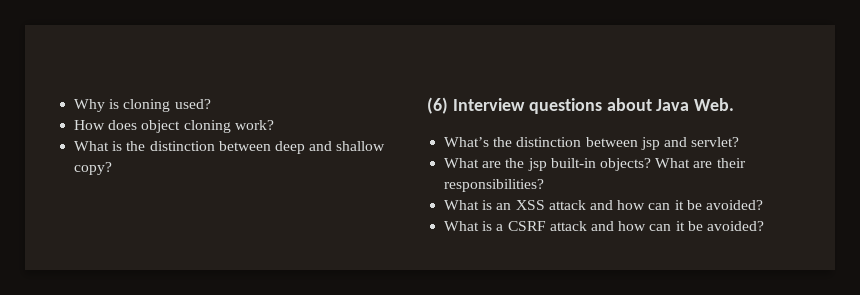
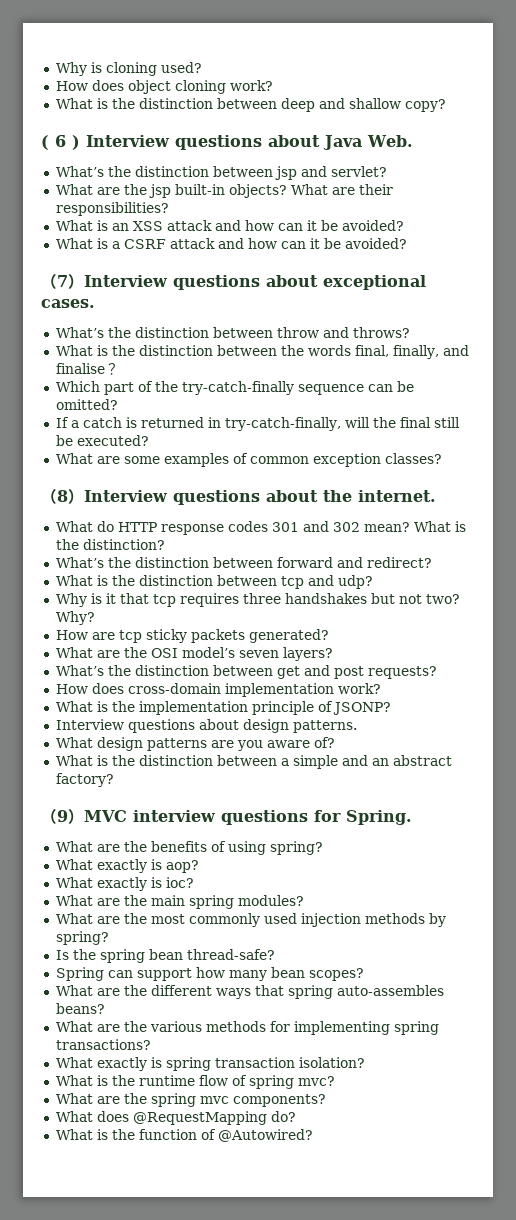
- (6) Interview questions about Java Web.
+ ( 6 ) Interview questions about Java Web.
+ （7）Interview questions about exceptional cases.
+ What’s the distinction between throw and throws?
+ What is the distinction between the words final, finally, and finalise？
+ Which part of the try-catch-finally sequence can be omitted?
+ If a catch is returned in try-catch-finally, will the final still be executed?
+ What are some examples of common exception classes?
+ （8）Interview questions about the internet.
+ What do HTTP response codes 301 and 302 mean? What is the distinction?
+ What’s the distinction between forward and redirect?
+ What is the distinction between tcp and udp?
+ Why is it that tcp requires three handshakes but not two? Why?
+ How are tcp sticky packets generated?
+ What are the OSI model’s seven layers?
+ What’s the distinction between get and post requests?
+ How does cross-domain implementation work?
+ What is the implementation principle of JSONP?
+ Interview questions about design patterns.
+ What design patterns are you aware of?
+ What is the distinction between a simple and an abstract factory?
+ （9）MVC interview questions for Spring.
+ What are the benefits of using spring?
+ What exactly is aop?
+ What exactly is ioc?
+ What are the main spring modules?
+ What are the most commonly used injection methods by spring?
+ Is the spring bean thread-safe?
+ Spring can support how many bean scopes?
+ What are the different ways that spring auto-assembles beans?
+ What are the various methods for implementing spring transactions?
+ What exactly is spring transaction isolation?
+ What is the runtime flow of spring mvc?
+ What are the spring mvc components?
+ What does @RequestMapping do?
+ What is the function of @Autowired?

